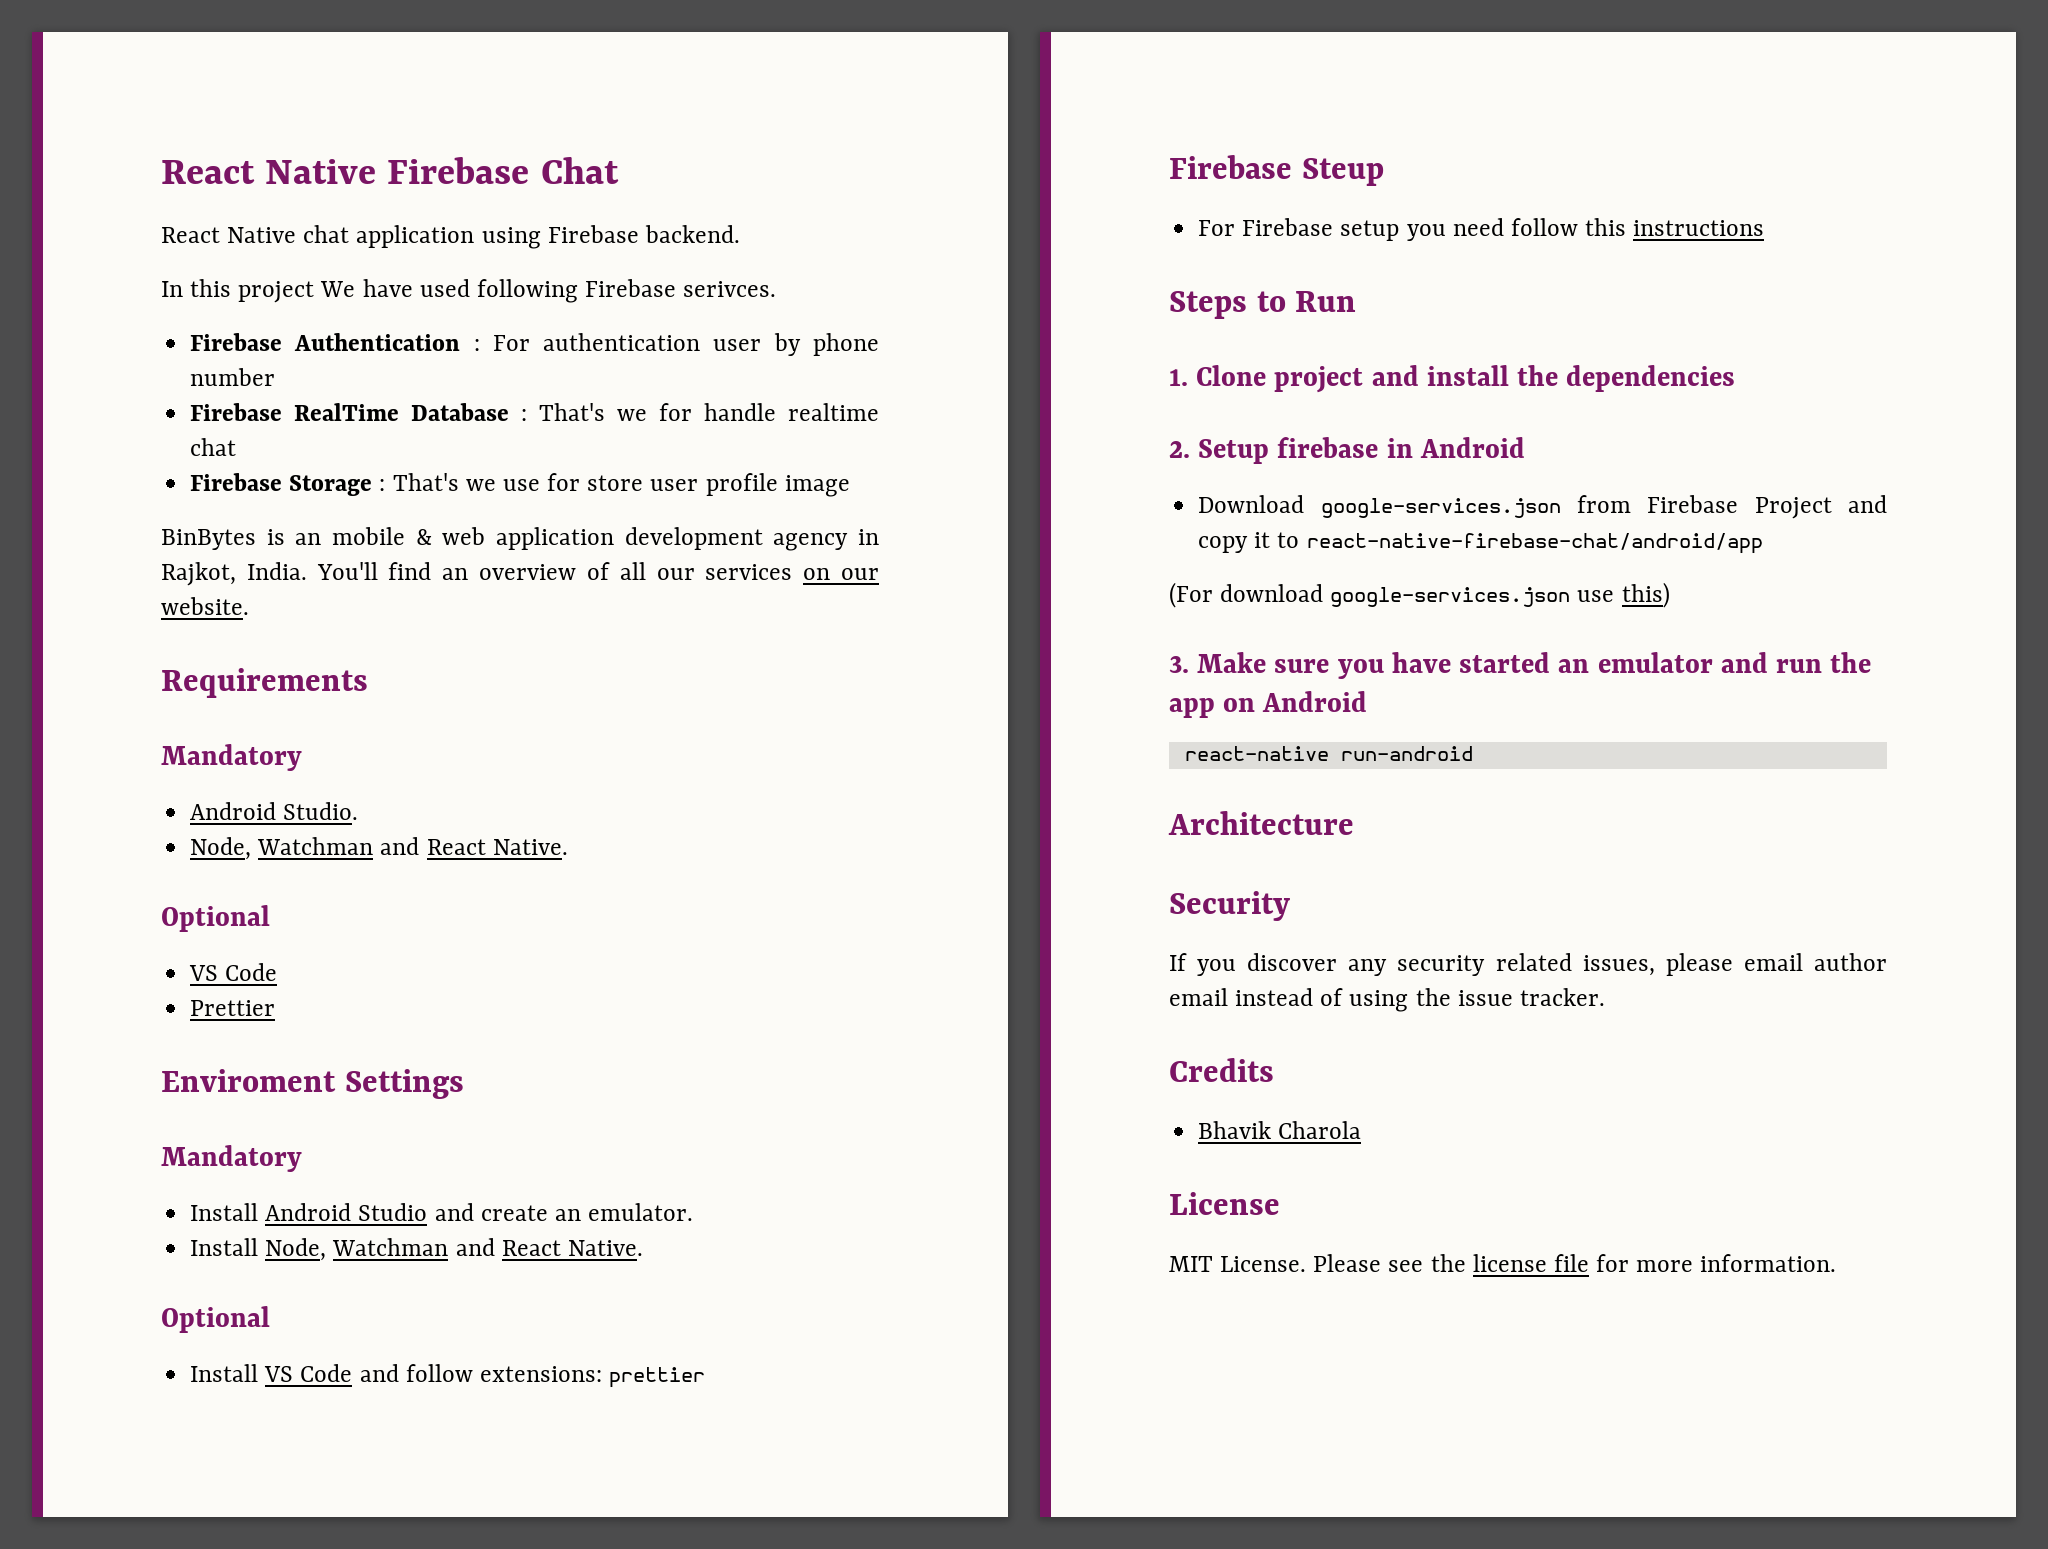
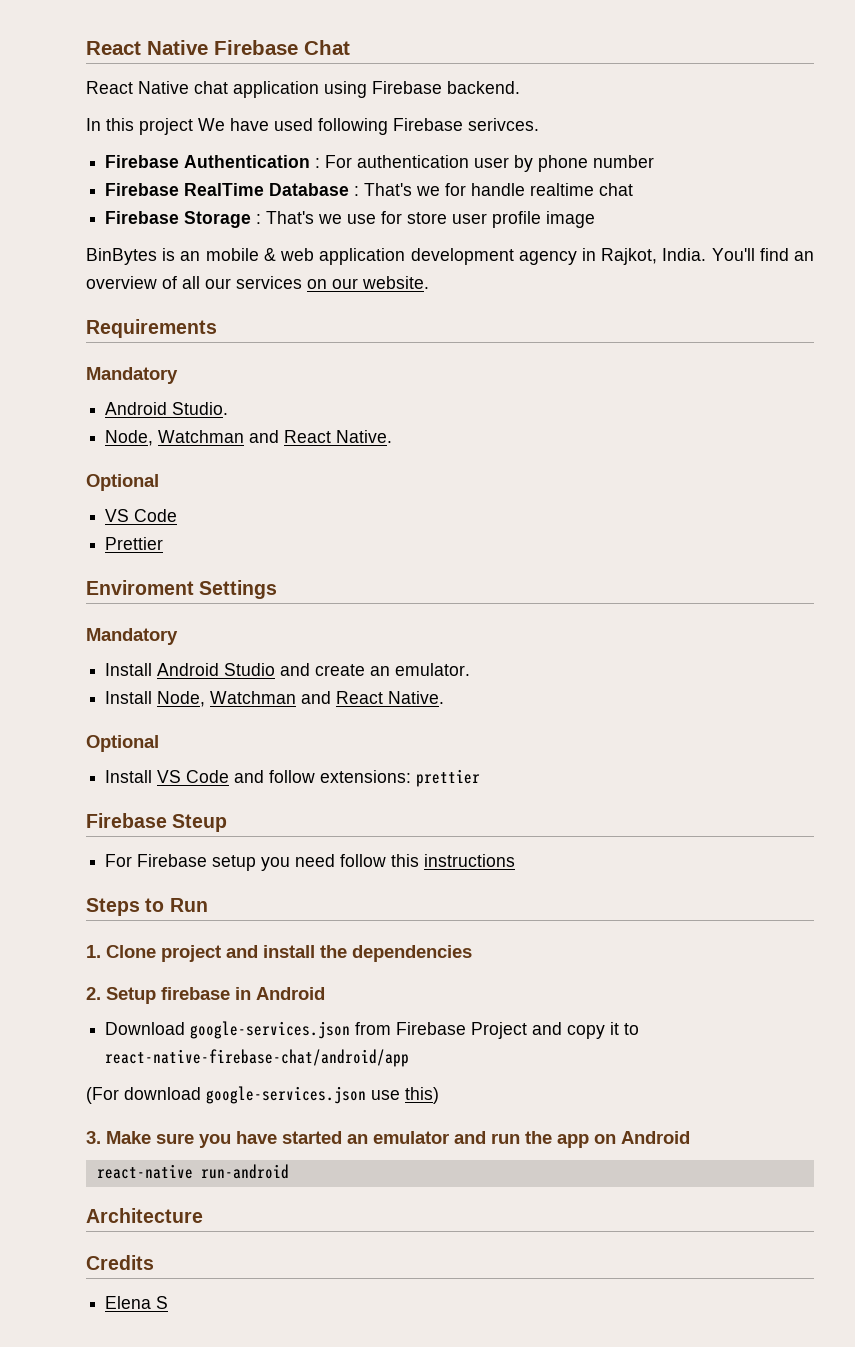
- Security
- If you discover any security related issues, please email author email instead of using the issue tracker.
  Credits
- Bhavik Charola
- License
- MIT License. Please see the license file for more information.
+ Elena S

